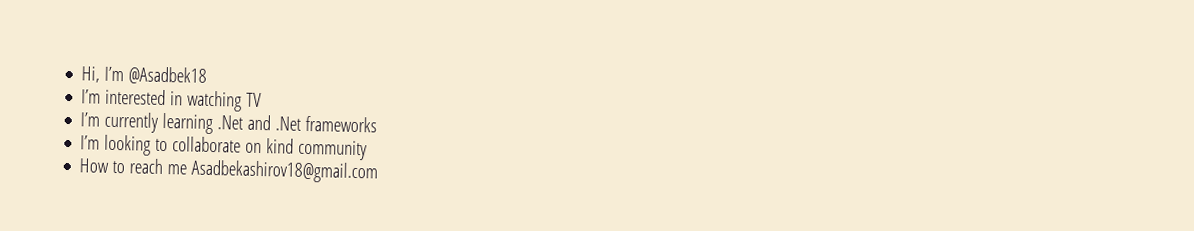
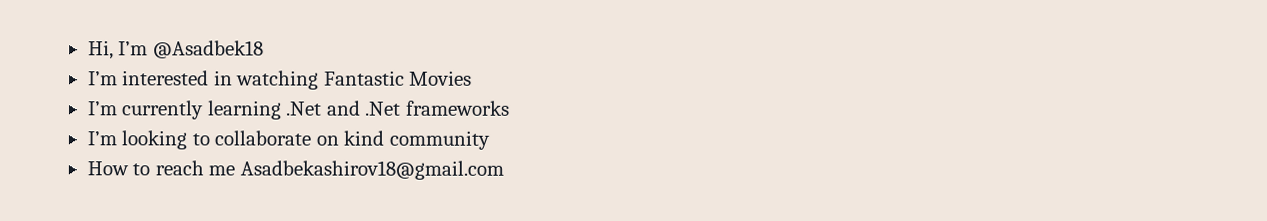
- I’m interested in watching TV
+ I’m interested in watching Fantastic Movies

